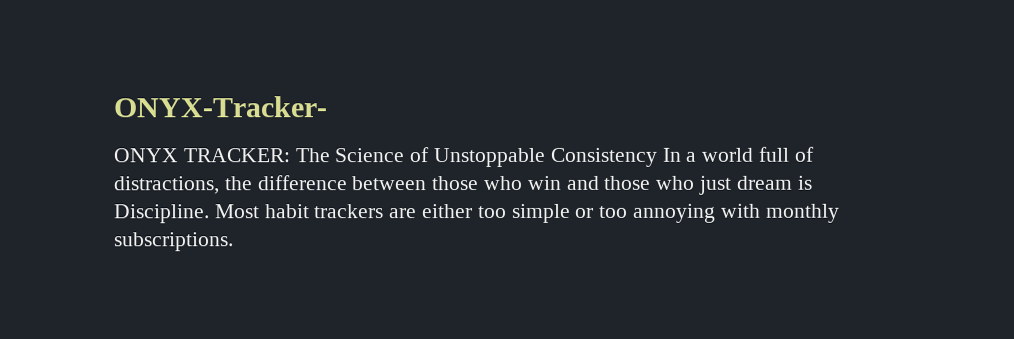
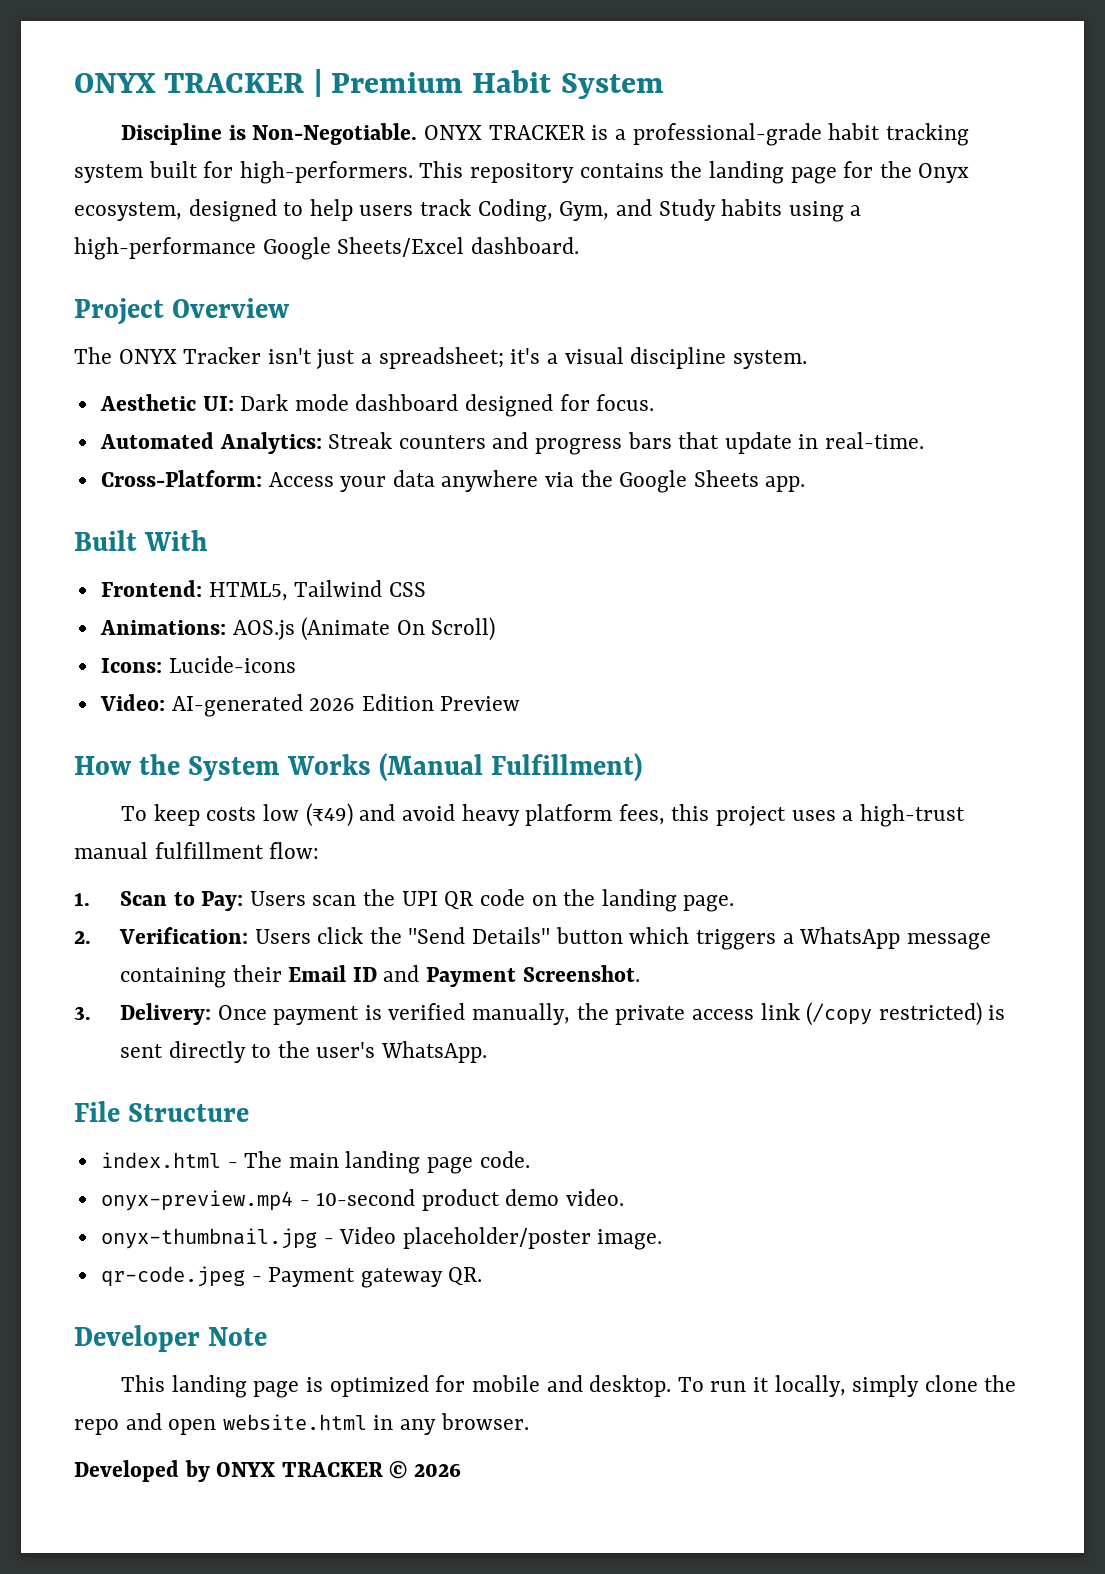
- ONYX-Tracker-
- ONYX TRACKER: The Science of Unstoppable Consistency In a world full of distractions, the difference between those who win and those who just dream is Discipline. Most habit trackers are either too simple or too annoying with monthly subscriptions.
+ ONYX TRACKER | Premium Habit System
+ Discipline is Non-Negotiable. ONYX TRACKER is a professional-grade habit tracking system built for high-performers. This repository contains the landing page for the Onyx ecosystem, designed to help users track Coding, Gym, and Study habits using a high-performance Google Sheets/Excel dashboard.
+ Project Overview
+ The ONYX Tracker isn't just a spreadsheet; it's a visual discipline system.
+ Aesthetic UI: Dark mode dashboard designed for focus.
+ Automated Analytics: Streak counters and progress bars that update in real-time.
+ Cross-Platform: Access your data anywhere via the Google Sheets app.
+ Built With
+ Frontend: HTML5, Tailwind CSS
+ Animations: AOS.js (Animate On Scroll)
+ Icons: Lucide-icons
+ Video: AI-generated 2026 Edition Preview
+ How the System Works (Manual Fulfillment)
+ To keep costs low (₹49) and avoid heavy platform fees, this project uses a high-trust manual fulfillment flow:
+ 1. Scan to Pay: Users scan the UPI QR code on the landing page.
+ 2. Verification: Users click the "Send Details" button which triggers a WhatsApp message containing their Email ID and Payment Screenshot.
+ 3. Delivery: Once payment is verified manually, the private access link (/copy restricted) is sent directly to the user's WhatsApp.
+ File Structure
+ index.html - The main landing page code.
+ onyx-preview.mp4 - 10-second product demo video.
+ onyx-thumbnail.jpg - Video placeholder/poster image.
+ qr-code.jpeg - Payment gateway QR.
+ Developer Note
+ This landing page is optimized for mobile and desktop. To run it locally, simply clone the repo and open website.html in any browser.
+ Developed by ONYX TRACKER © 2026

